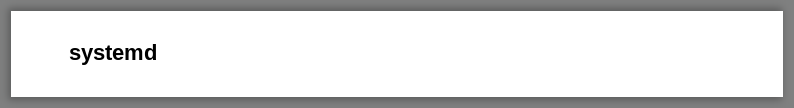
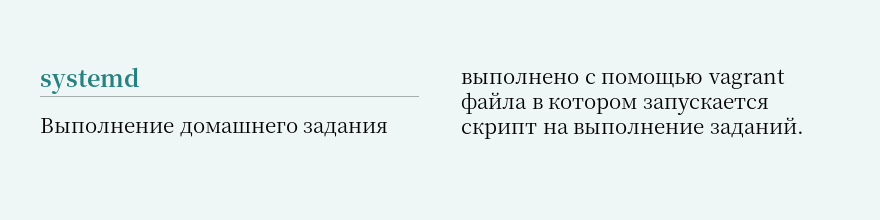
+ Выполнение домашнего задания выполнено с помощью vagrant файла в котором запускается скрипт на выполнение заданий.

